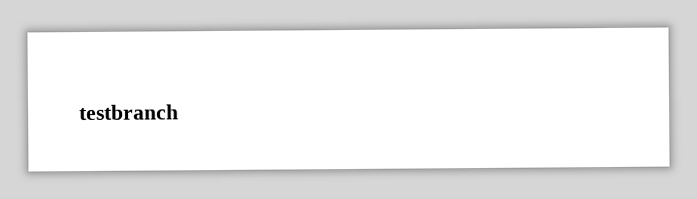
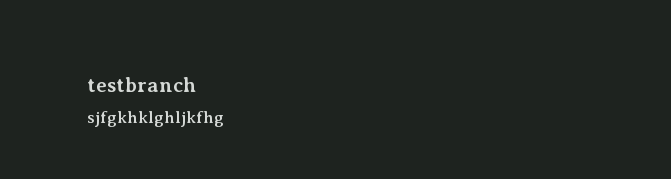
+ sjfgkhklghljkfhg

